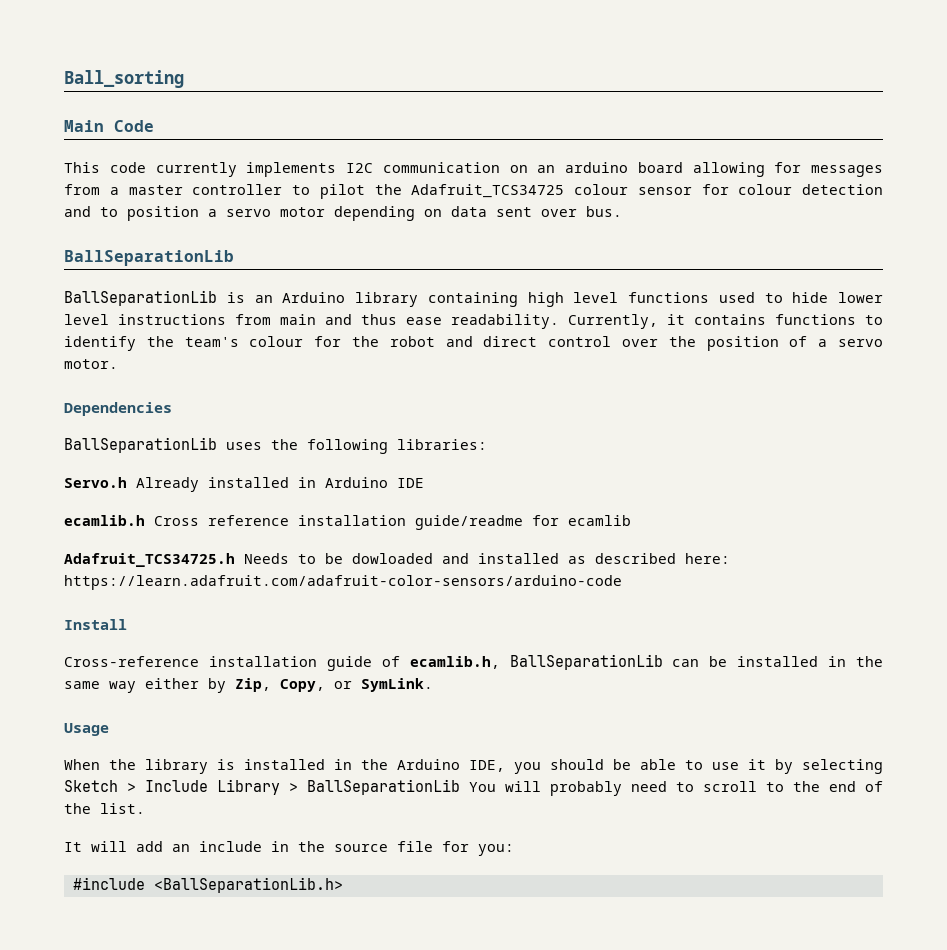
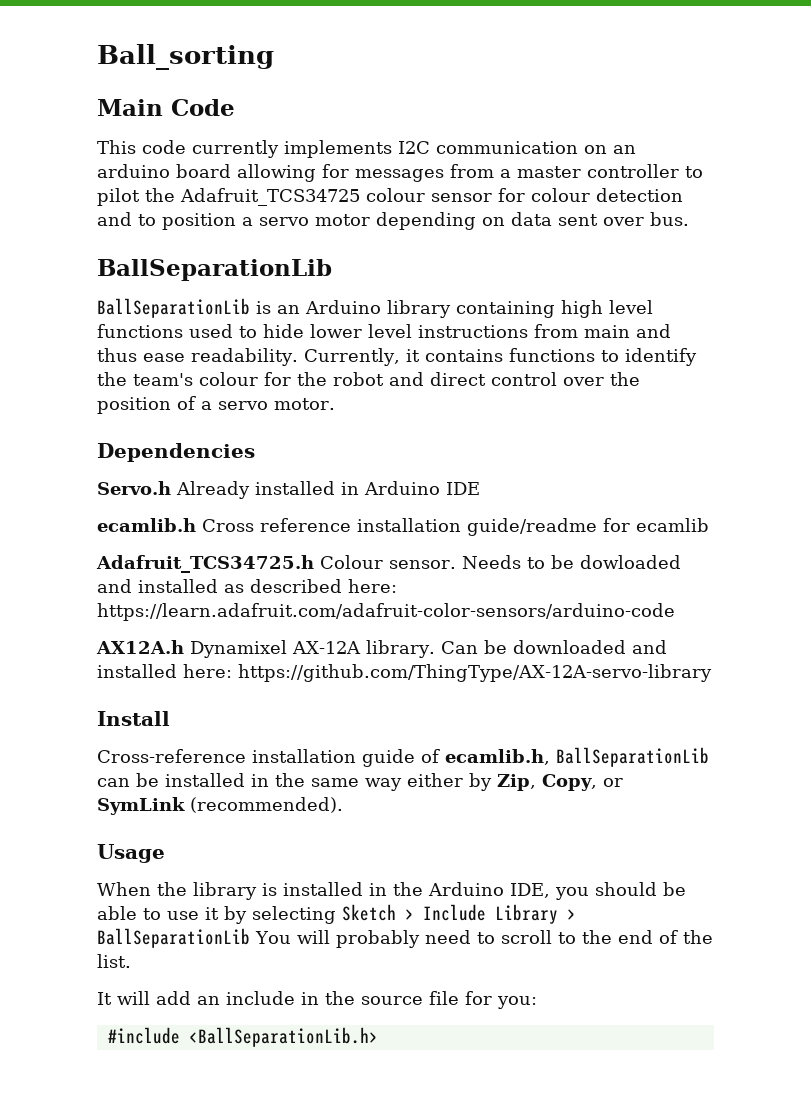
- BallSeparationLib uses the following libraries:
- Adafruit_TCS34725.h Needs to be dowloaded and installed as described here: https://learn.adafruit.com/adafruit-color-sensors/arduino-code
+ Adafruit_TCS34725.h Colour sensor. Needs to be dowloaded and installed as described here: https://learn.adafruit.com/adafruit-color-sensors/arduino-code
+ AX12A.h Dynamixel AX-12A library. Can be downloaded and installed here: https://github.com/ThingType/AX-12A-servo-library
- Cross-reference installation guide of ecamlib.h, BallSeparationLib can be installed in the same way either by Zip, Copy, or SymLink.
+ Cross-reference installation guide of ecamlib.h, BallSeparationLib can be installed in the same way either by Zip, Copy, or SymLink (recommended).

